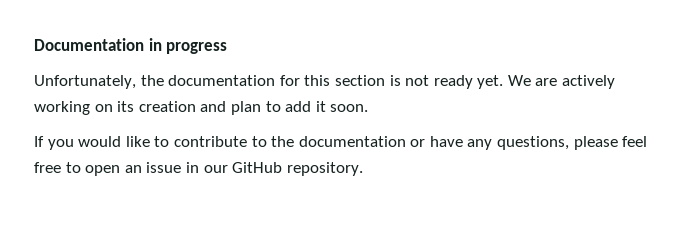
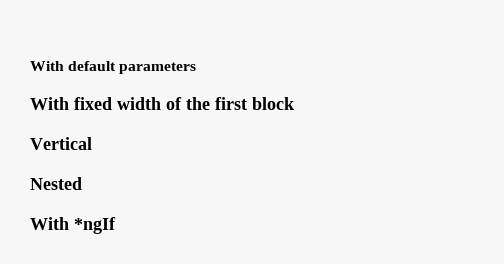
- Documentation in progress
- Unfortunately, the documentation for this section is not ready yet. We are actively working on its creation and plan to add it soon.
- If you would like to contribute to the documentation or have any questions, please feel free to open an issue in our GitHub repository.
+ With default parameters
+ With fixed width of the first block
+ Vertical
+ Nested
+ With *ngIf

